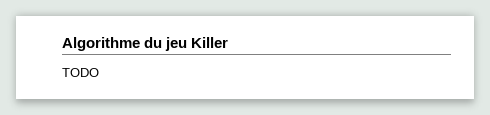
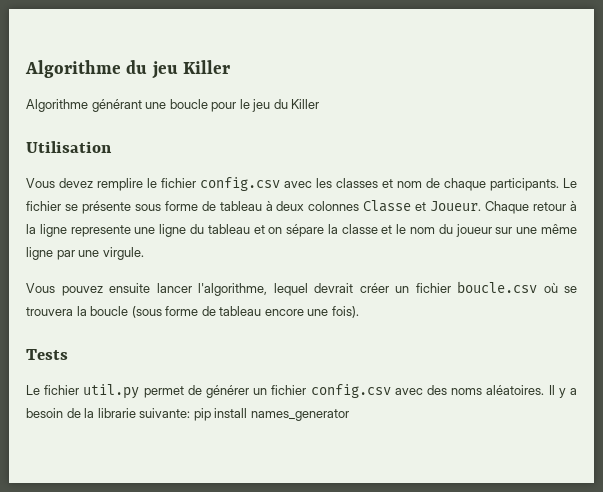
- TODO
+ Algorithme générant une boucle pour le jeu du Killer
+ Utilisation
+ Vous devez remplire le fichier config.csv avec les classes et nom de chaque participants. Le fichier se présente sous forme de tableau à deux colonnes Classe et Joueur. Chaque retour à la ligne represente une ligne du tableau et on sépare la classe et le nom du joueur sur une même ligne par une virgule.
+ Vous pouvez ensuite lancer l'algorithme, lequel devrait créer un fichier boucle.csv où se trouvera la boucle (sous forme de tableau encore une fois).
+ Tests
+ Le fichier util.py permet de générer un fichier config.csv avec des noms aléatoires. Il y a besoin de la librarie suivante: pip install names_generator

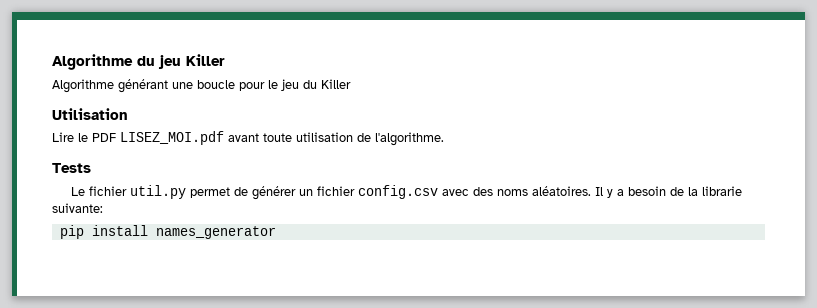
- Vous devez remplire le fichier config.csv avec les classes et nom de chaque participants. Le fichier se présente sous forme de tableau à deux colonnes Classe et Joueur. Chaque retour à la ligne represente une ligne du tableau et on sépare la classe et le nom du joueur sur une même ligne par une virgule.
- Vous pouvez ensuite lancer l'algorithme, lequel devrait créer un fichier boucle.csv où se trouvera la boucle (sous forme de tableau encore une fois).
+ Lire le PDF LISEZ_MOI.pdf avant toute utilisation de l'algorithme.
- Il y a besoin de la librarie suivante: pip install names_generator
+ Il y a besoin de la librarie suivante:
+ pip install names_generator

